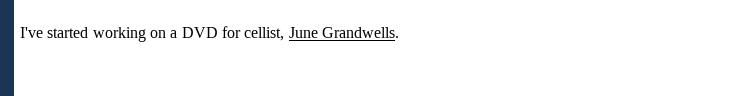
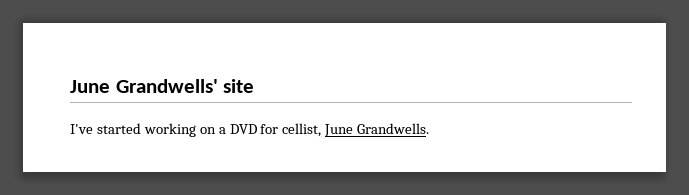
+ June Grandwells' site

